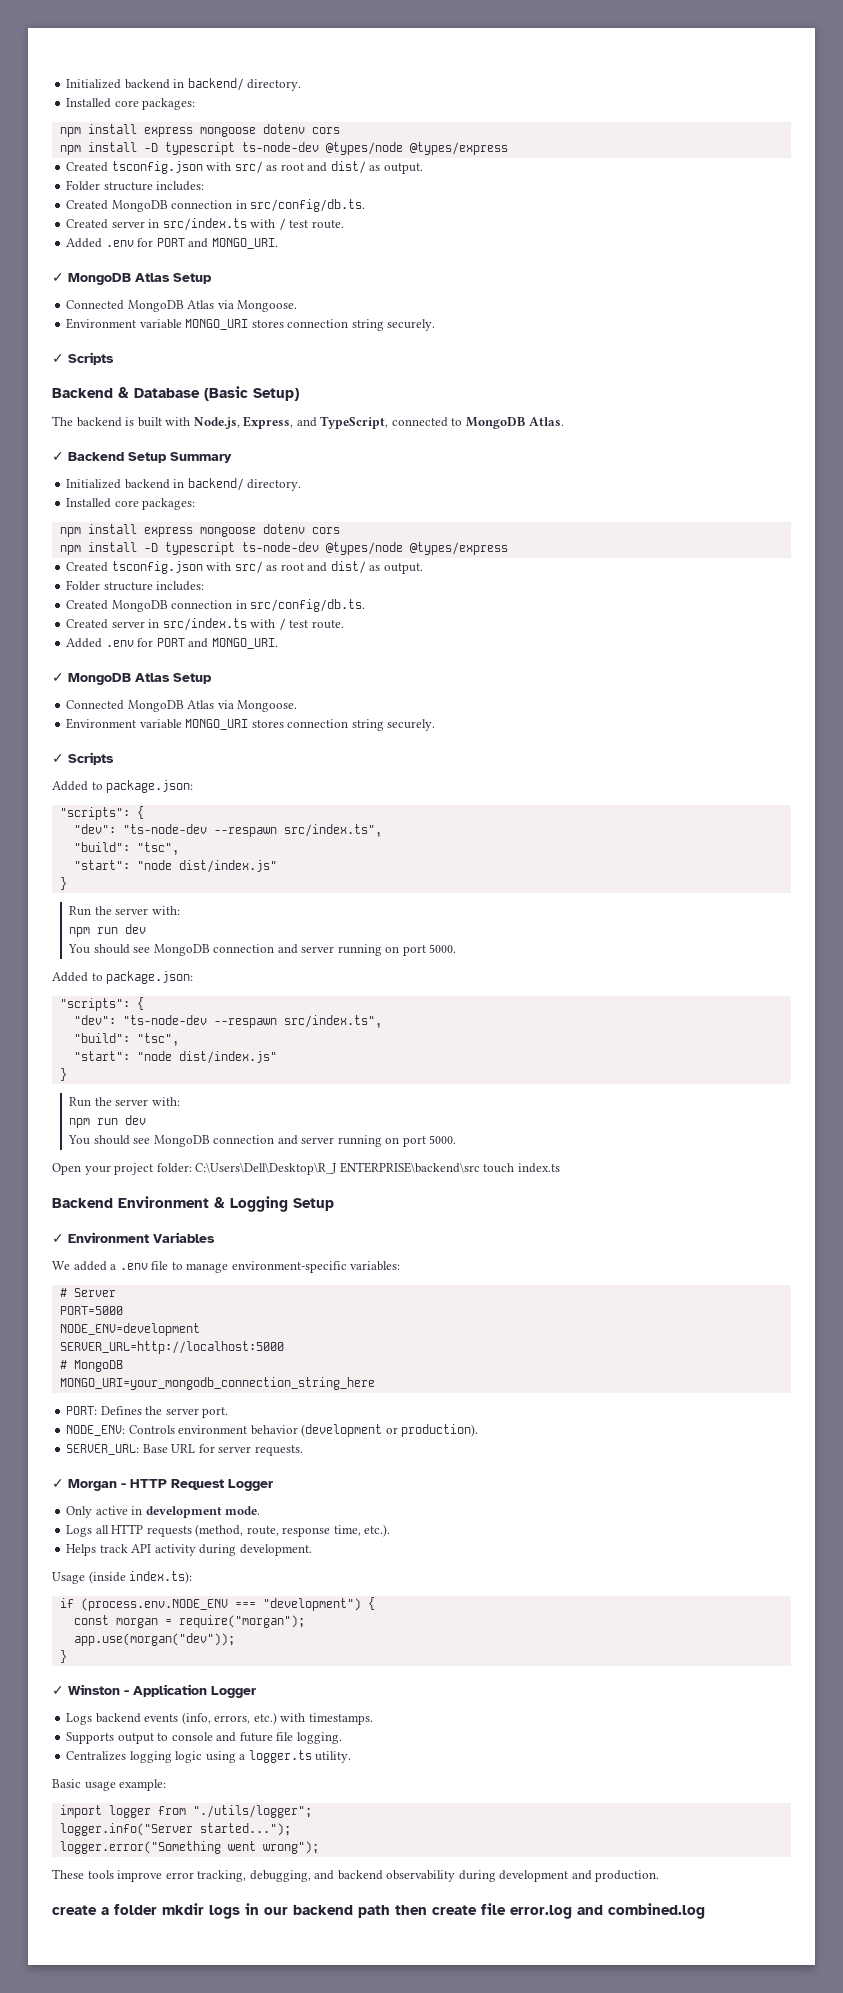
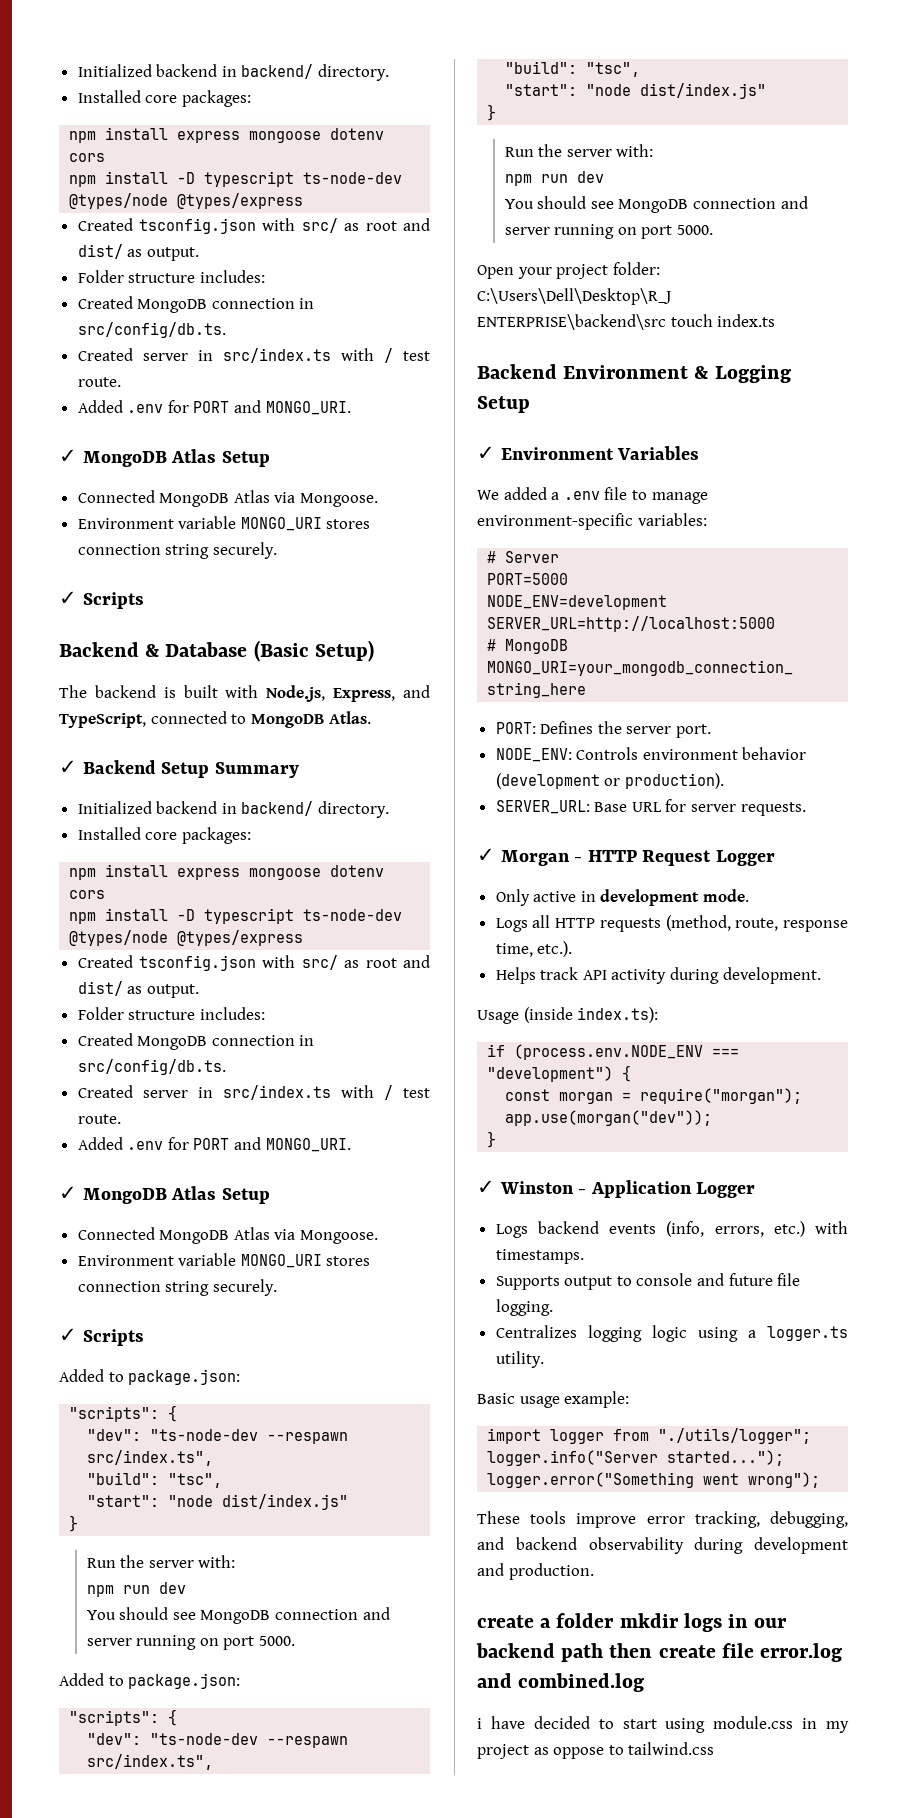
+ i have decided to start using module.css in my project as oppose to tailwind.css

